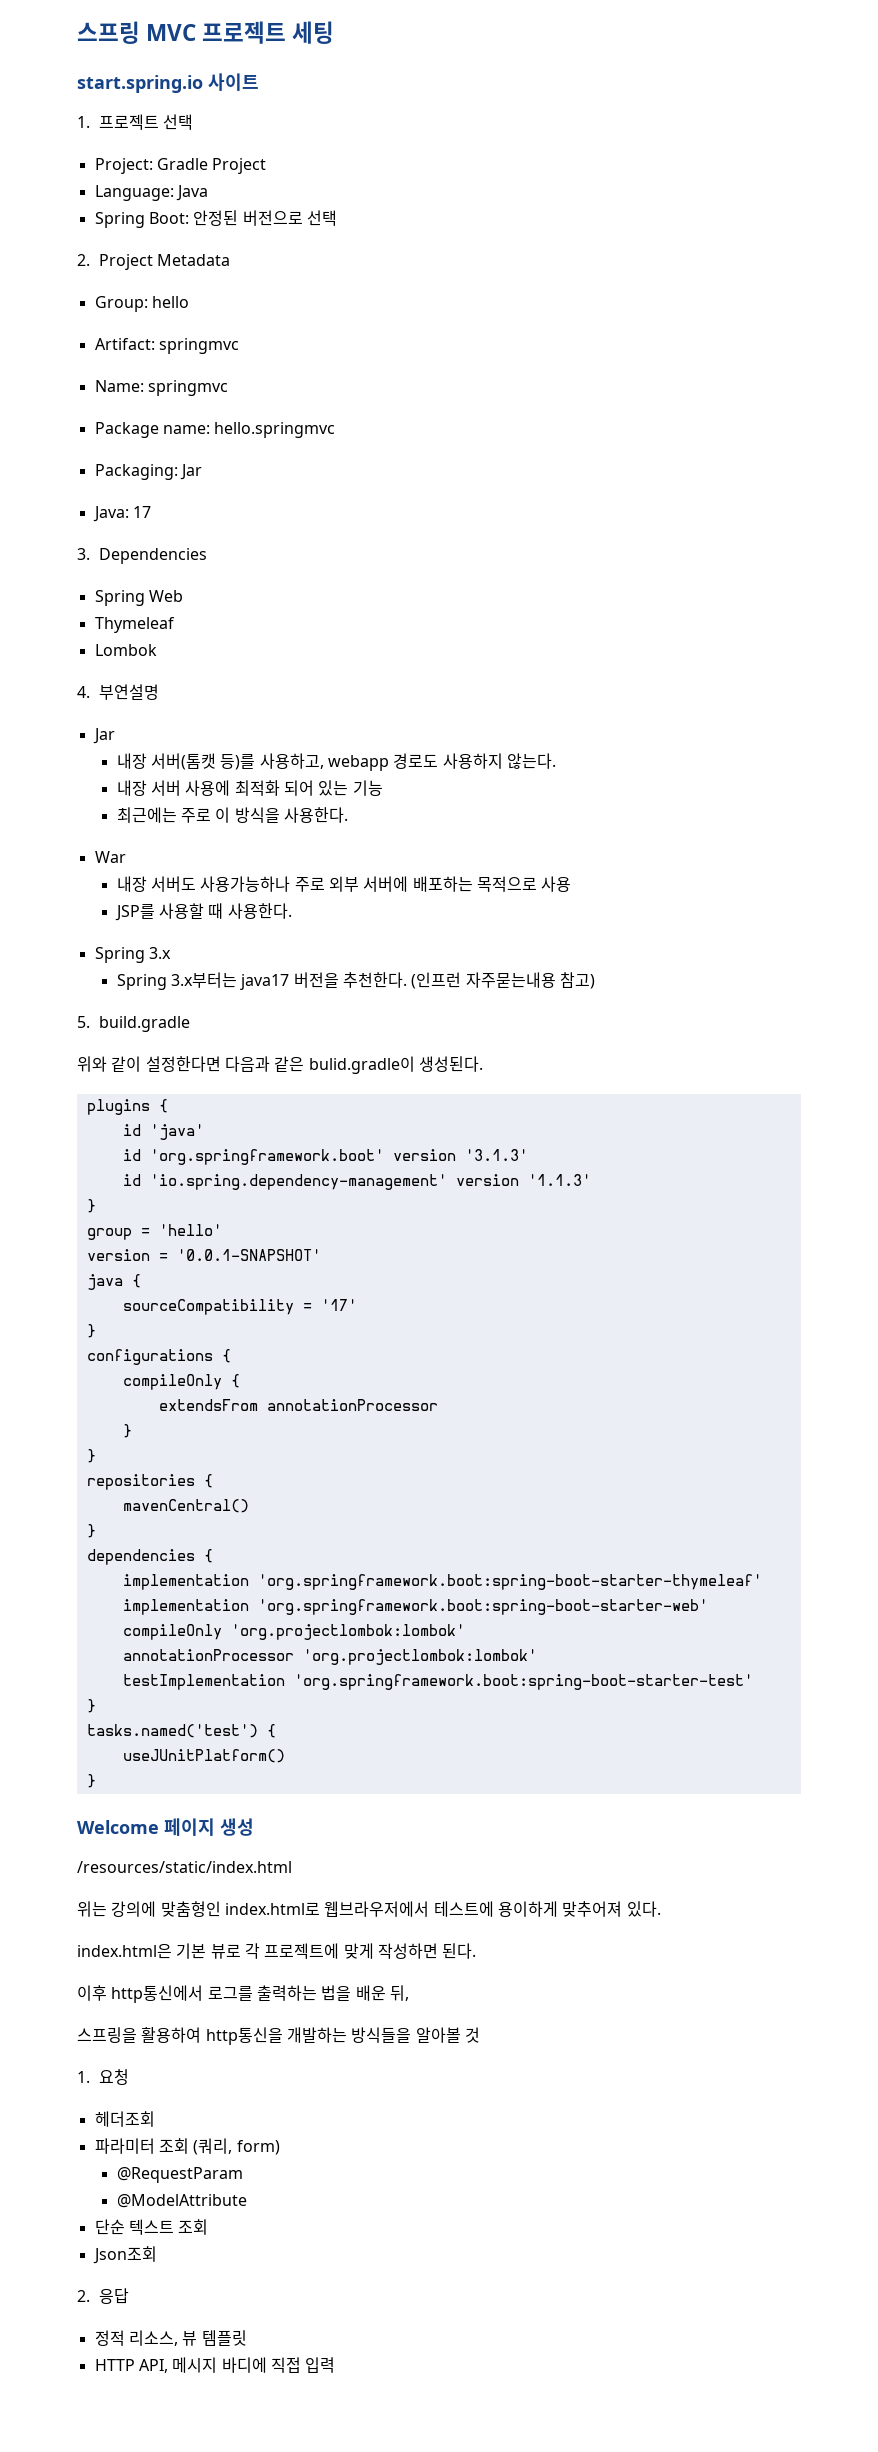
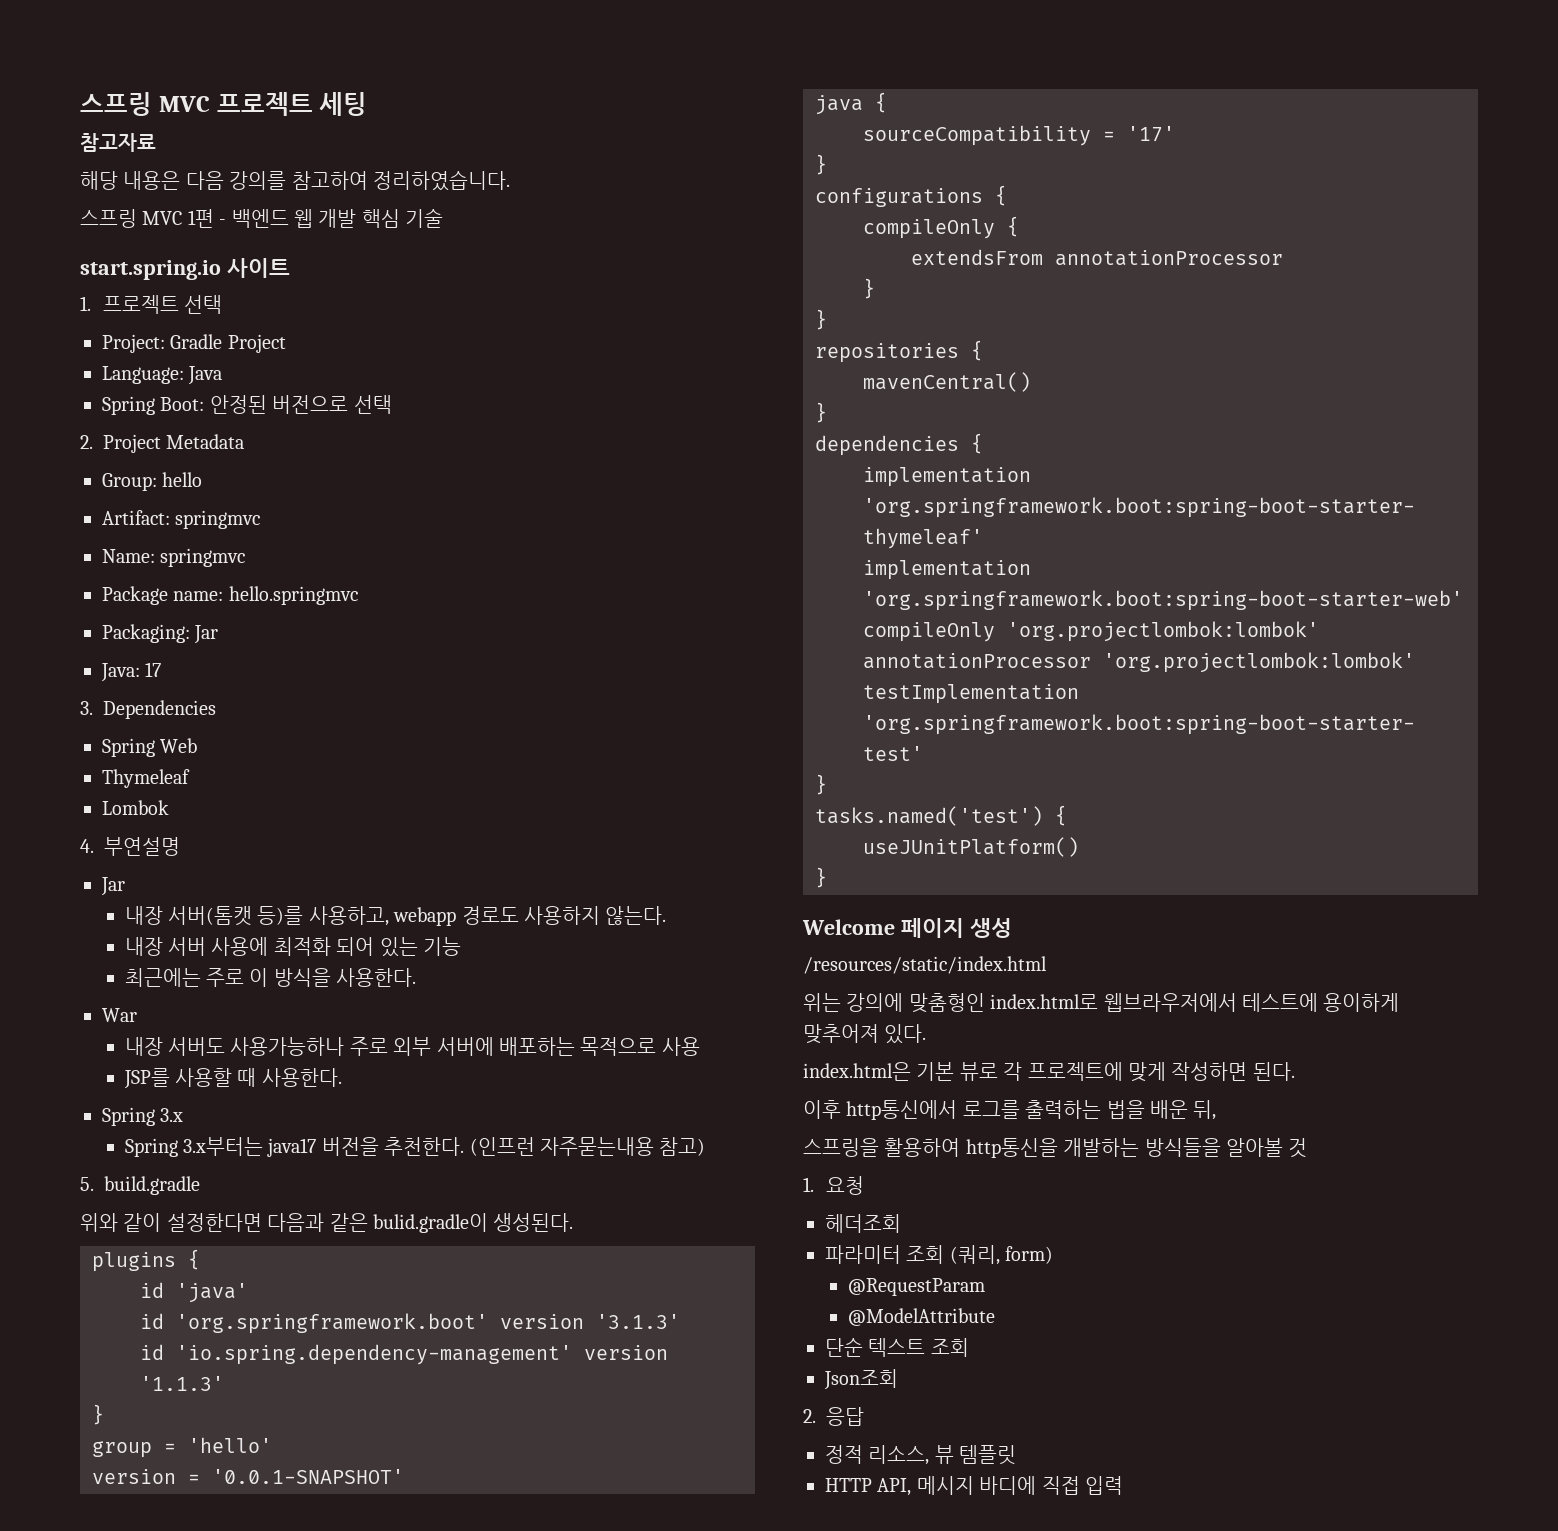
+ 참고자료
+ 해당 내용은 다음 강의를 참고하여 정리하였습니다.
+ 스프링 MVC 1편 - 백엔드 웹 개발 핵심 기술

